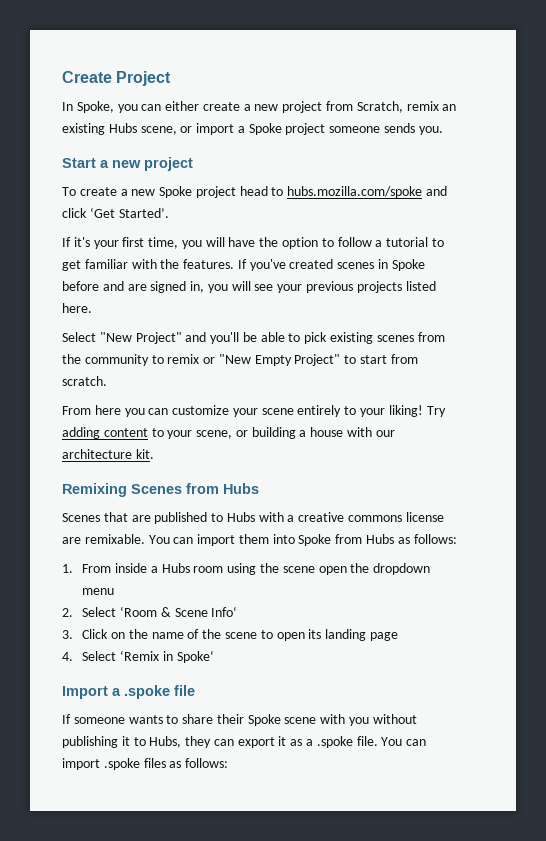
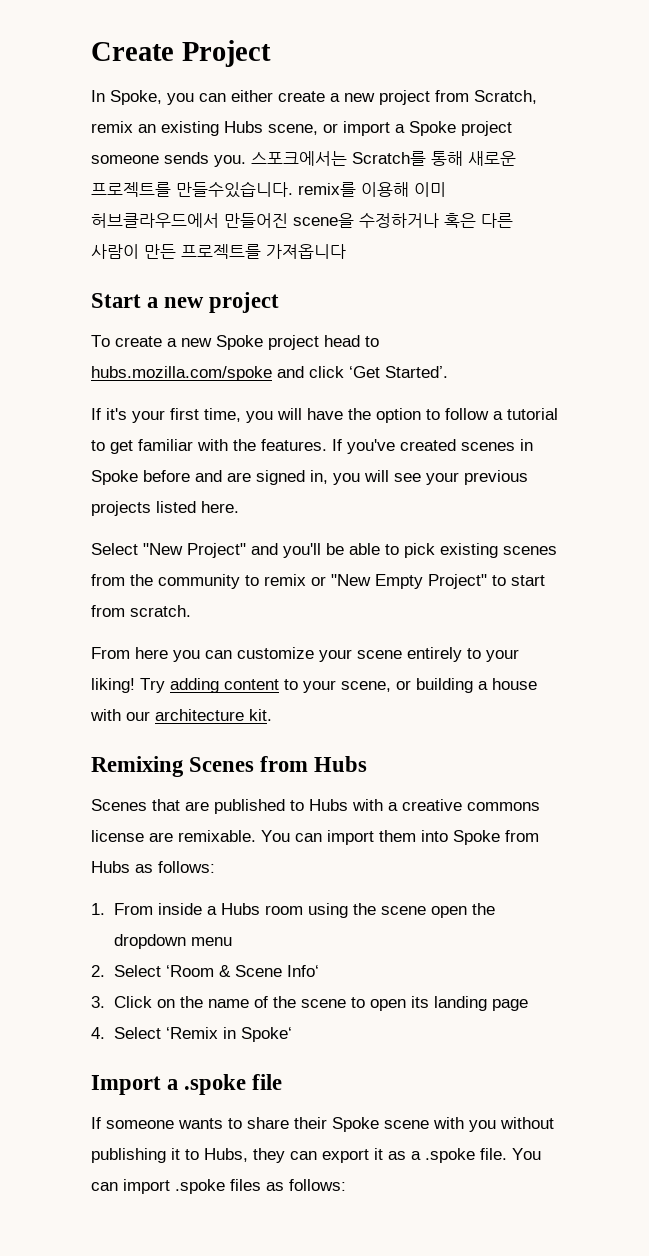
+ 스포크에서는 Scratch를 통해 새로운 프로젝트를 만들수있습니다. remix를 이용해 이미 허브클라우드에서 만들어진 scene을 수정하거나 혹은 다른 사람이 만든 프로젝트를 가져옵니다

